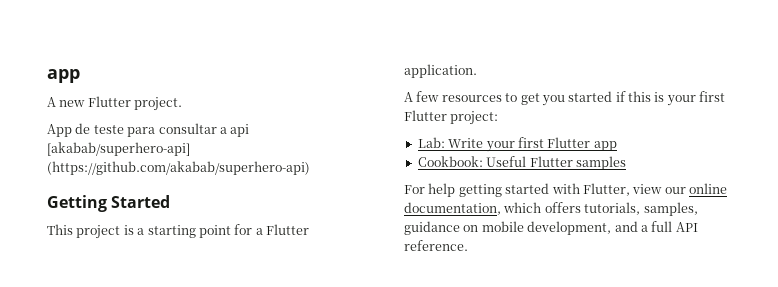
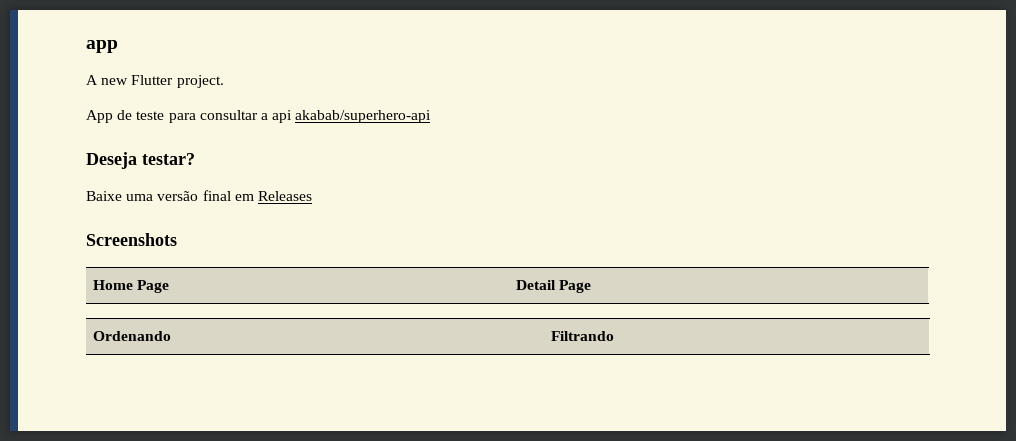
- App de teste para consultar a api [akabab/superhero-api] (https://github.com/akabab/superhero-api)
- Getting Started
- This project is a starting point for a Flutter application.
- A few resources to get you started if this is your first Flutter project:
- Lab: Write your first Flutter app
- Cookbook: Useful Flutter samples
- For help getting started with Flutter, view our online documentation, which offers tutorials, samples, guidance on mobile development, and a full API reference.
+ App de teste para consultar a api akabab/superhero-api
+ Deseja testar?
+ Baixe uma versão final em Releases
+ Screenshots
+ Home Page | Detail Page
+ Ordenando | Filtrando

